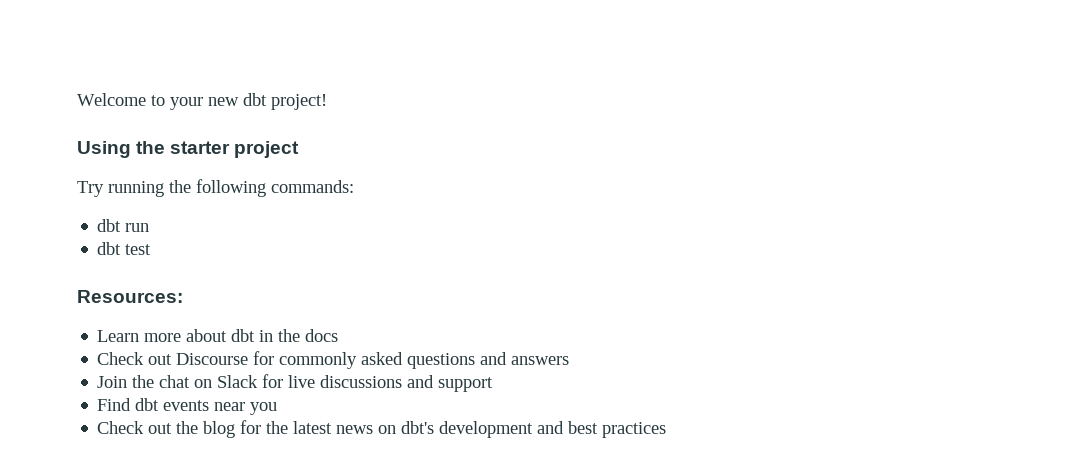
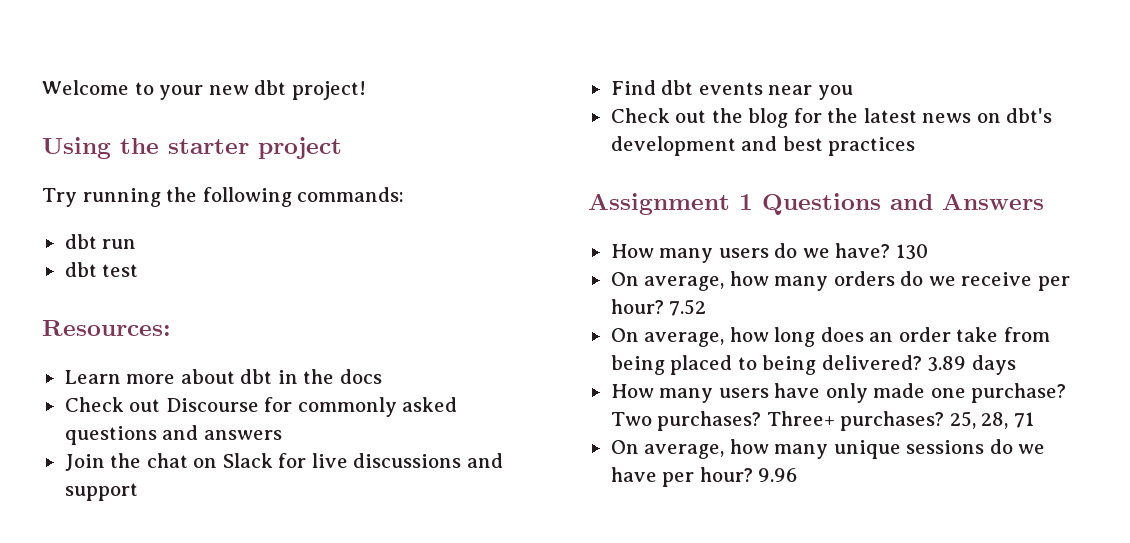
+ Assignment 1 Questions and Answers
+ How many users do we have? 130
+ On average, how many orders do we receive per hour? 7.52
+ On average, how long does an order take from being placed to being delivered? 3.89 days
+ How many users have only made one purchase? Two purchases? Three+ purchases? 25, 28, 71
+ On average, how many unique sessions do we have per hour? 9.96

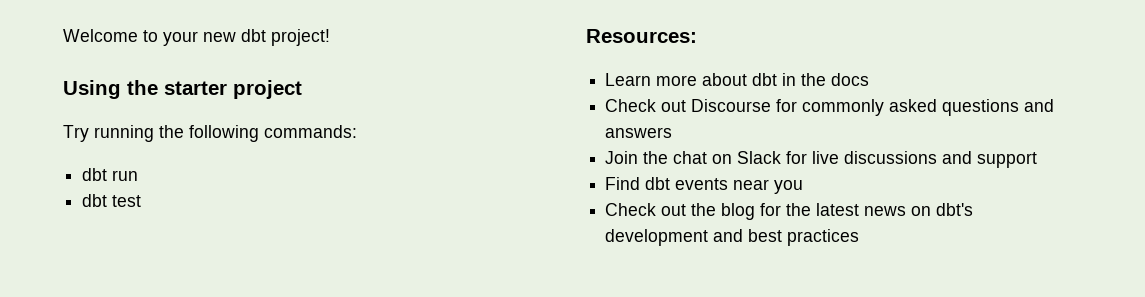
- Assignment 1 Questions and Answers
- How many users do we have? 130
- On average, how many orders do we receive per hour? 7.52
- On average, how long does an order take from being placed to being delivered? 3.89 days
- How many users have only made one purchase? Two purchases? Three+ purchases? 25, 28, 71
- On average, how many unique sessions do we have per hour? 9.96

